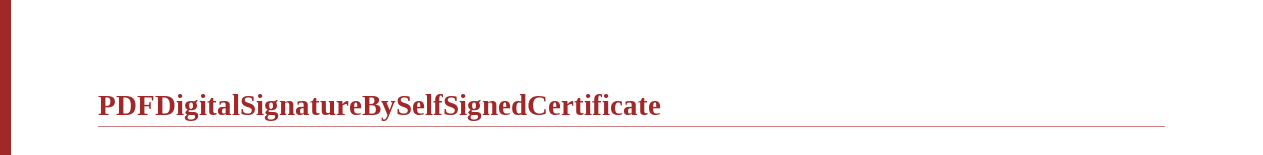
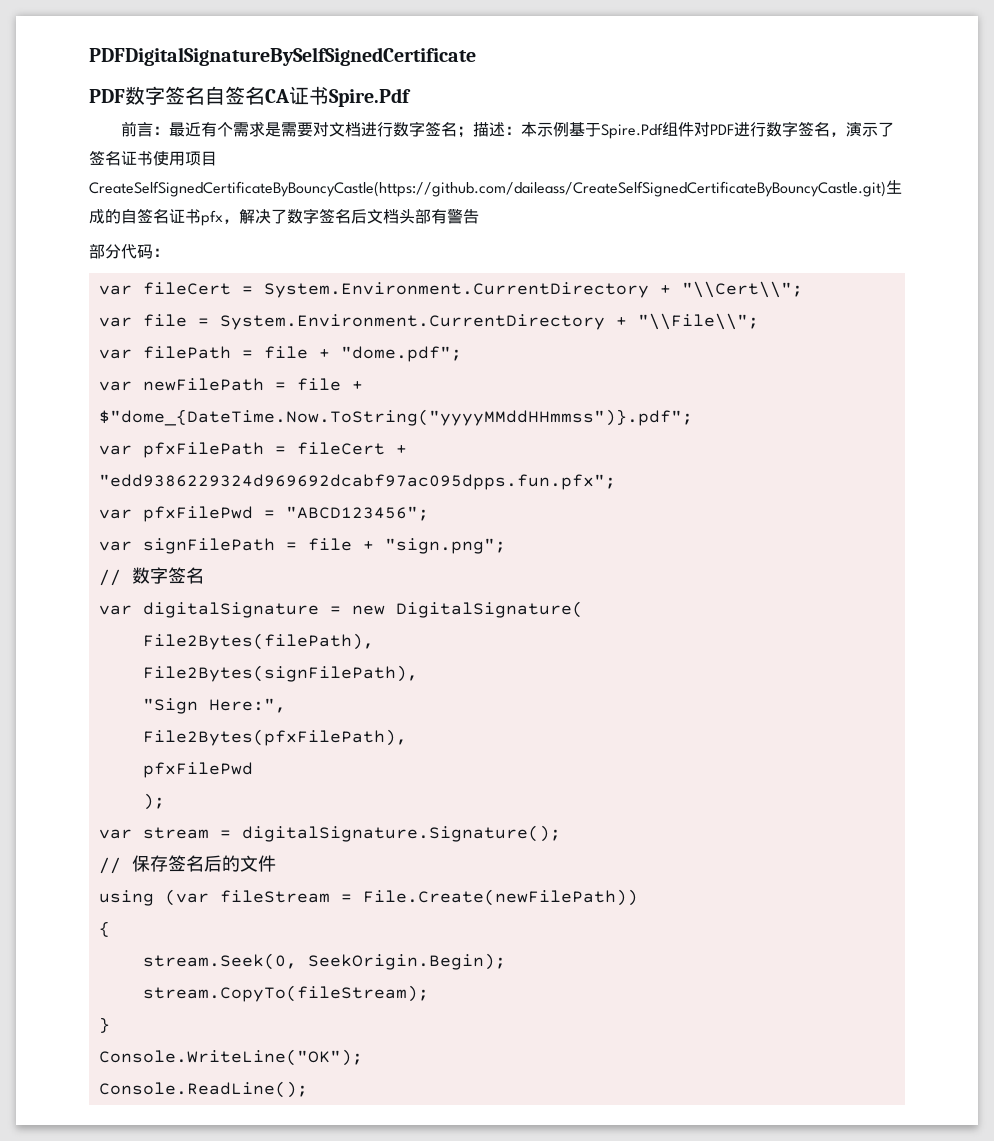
+ PDF数字签名自签名CA证书Spire.Pdf
+ 前言：最近有个需求是需要对文档进行数字签名；描述：本示例基于Spire.Pdf组件对PDF进行数字签名，演示了签名证书使用项目CreateSelfSignedCertificateByBouncyCastle(https://github.com/daileass/CreateSelfSignedCertificateByBouncyCastle.git)生成的自签名证书pfx，解决了数字签名后文档头部有警告
+ 部分代码：
+ var fileCert = System.Environment.CurrentDirectory + "\\Cert\\";
+ var file = System.Environment.CurrentDirectory + "\\File\\";
+ var filePath = file + "dome.pdf";
+ var newFilePath = file + $"dome_{DateTime.Now.ToString("yyyyMMddHHmmss")}.pdf";
+ var pfxFilePath = fileCert + "edd9386229324d969692dcabf97ac095dpps.fun.pfx";
+ var pfxFilePwd = "ABCD123456";
+ var signFilePath = file + "sign.png";
+ // 数字签名
+ var digitalSignature = new DigitalSignature(
+ File2Bytes(filePath),
+ File2Bytes(signFilePath),
+ "Sign Here:",
+ File2Bytes(pfxFilePath),
+ pfxFilePwd
+ );
+ var stream = digitalSignature.Signature();
+ // 保存签名后的文件
+ using (var fileStream = File.Create(newFilePath))
+ {
+ stream.Seek(0, SeekOrigin.Begin);
+ stream.CopyTo(fileStream);
+ }
+ Console.WriteLine("OK");
+ Console.ReadLine();

